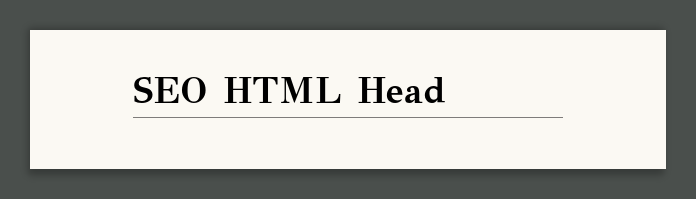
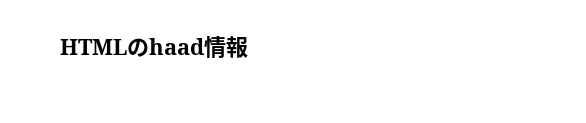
- SEO HTML Head
+ HTMLのhaad情報

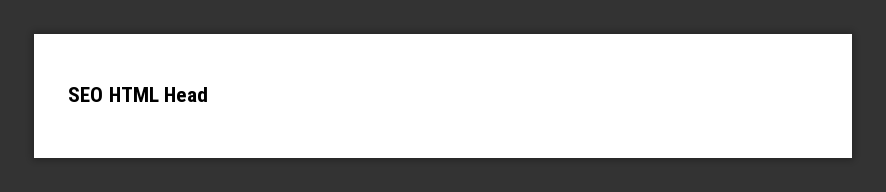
- HTMLのhaad情報
+ SEO HTML Head

